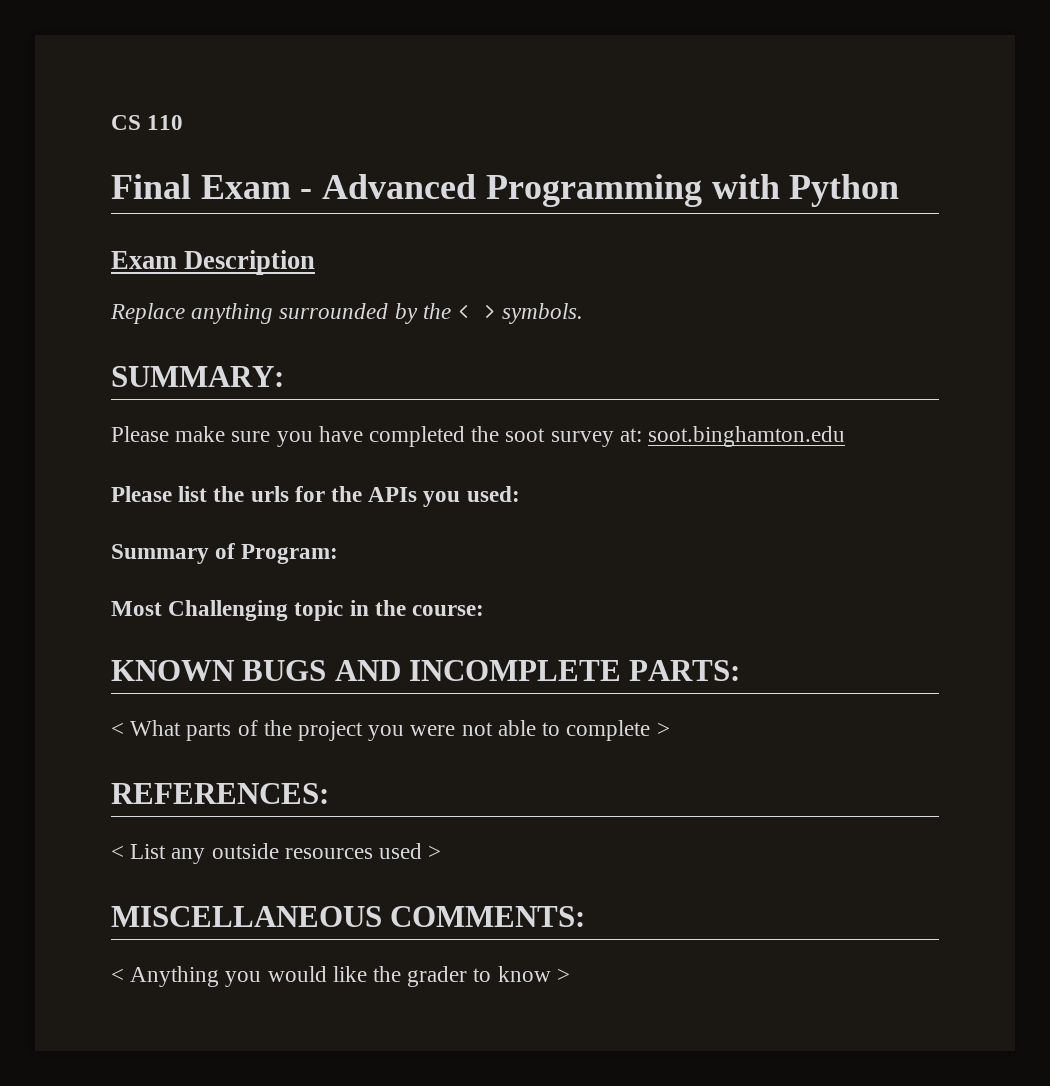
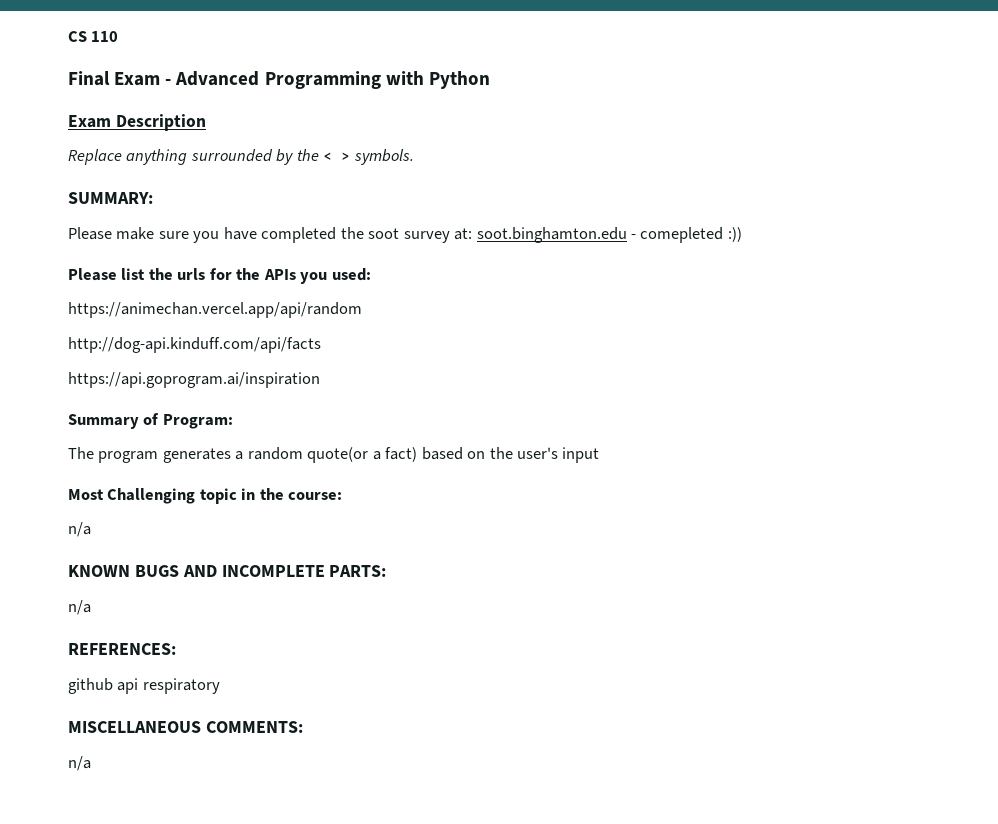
- Please make sure you have completed the soot survey at: soot.binghamton.edu
+ Please make sure you have completed the soot survey at: soot.binghamton.edu - comepleted :))
+ https://animechan.vercel.app/api/random
+ http://dog-api.kinduff.com/api/facts
+ https://api.goprogram.ai/inspiration
+ The program generates a random quote(or a fact) based on the user's input
  Most Challenging topic in the course:
+ n/a
  KNOWN BUGS AND INCOMPLETE PARTS:
- < What parts of the project you were not able to complete >
+ n/a
  REFERENCES:
- < List any outside resources used >
+ github api respiratory
  MISCELLANEOUS COMMENTS:
- < Anything you would like the grader to know >
+ n/a

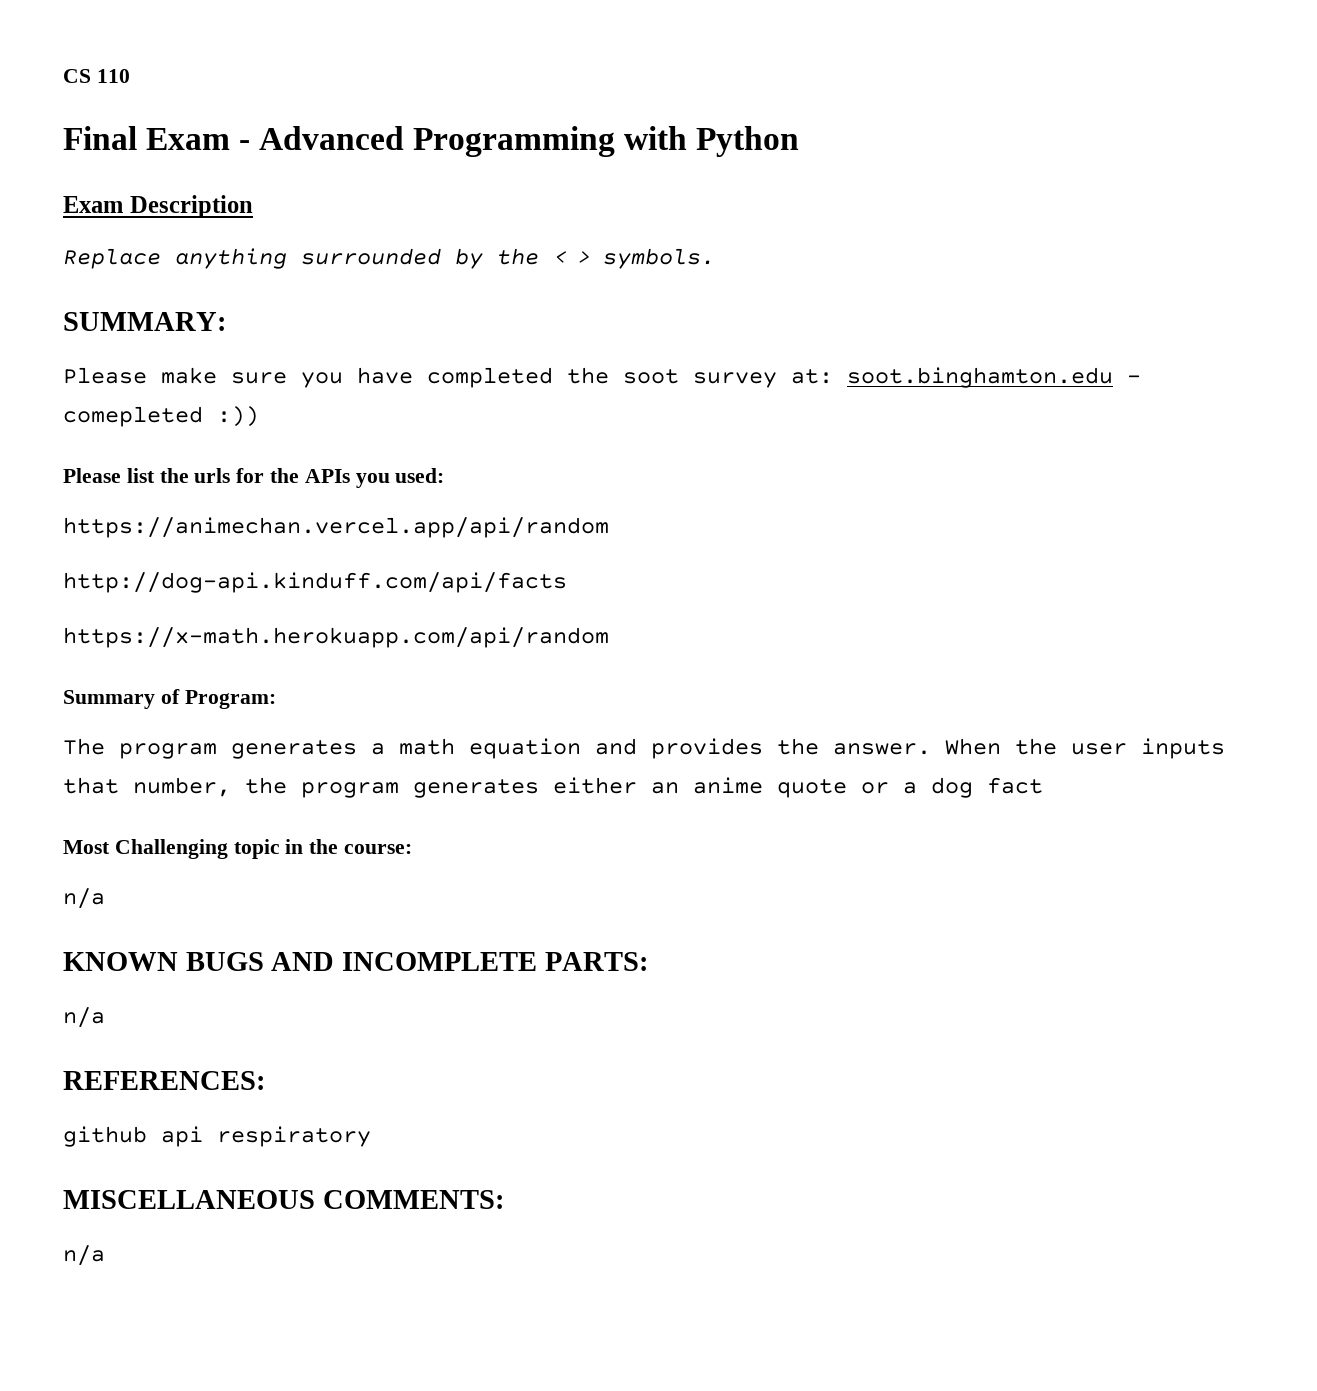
- https://api.goprogram.ai/inspiration
+ https://x-math.herokuapp.com/api/random
- The program generates a random quote(or a fact) based on the user's input
+ The program generates a math equation and provides the answer. When the user inputs that number, the program generates either an anime quote or a dog fact

